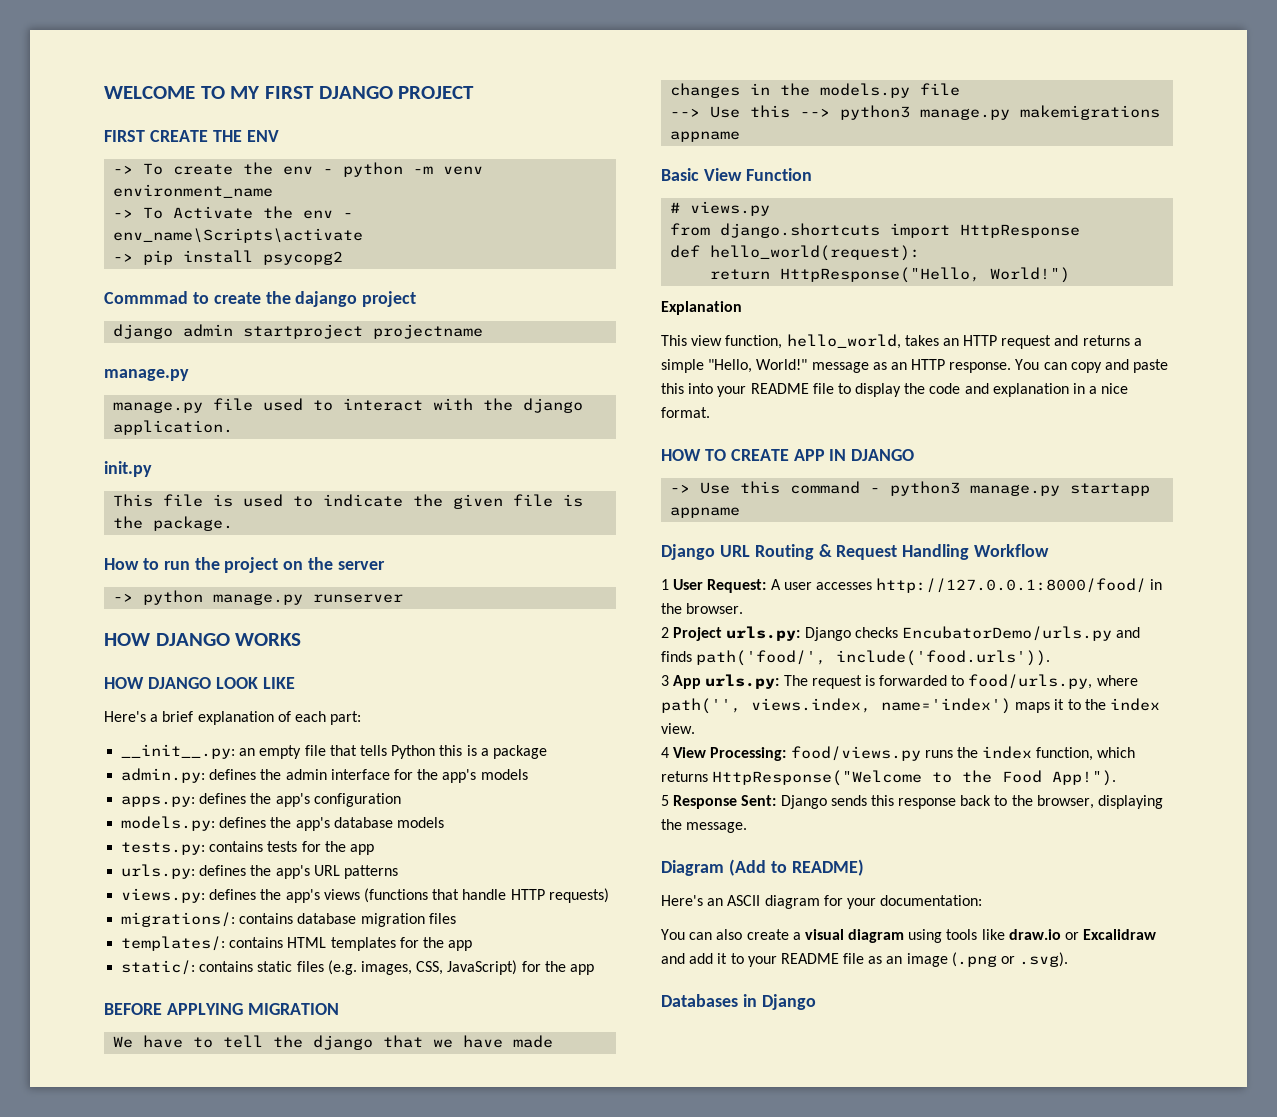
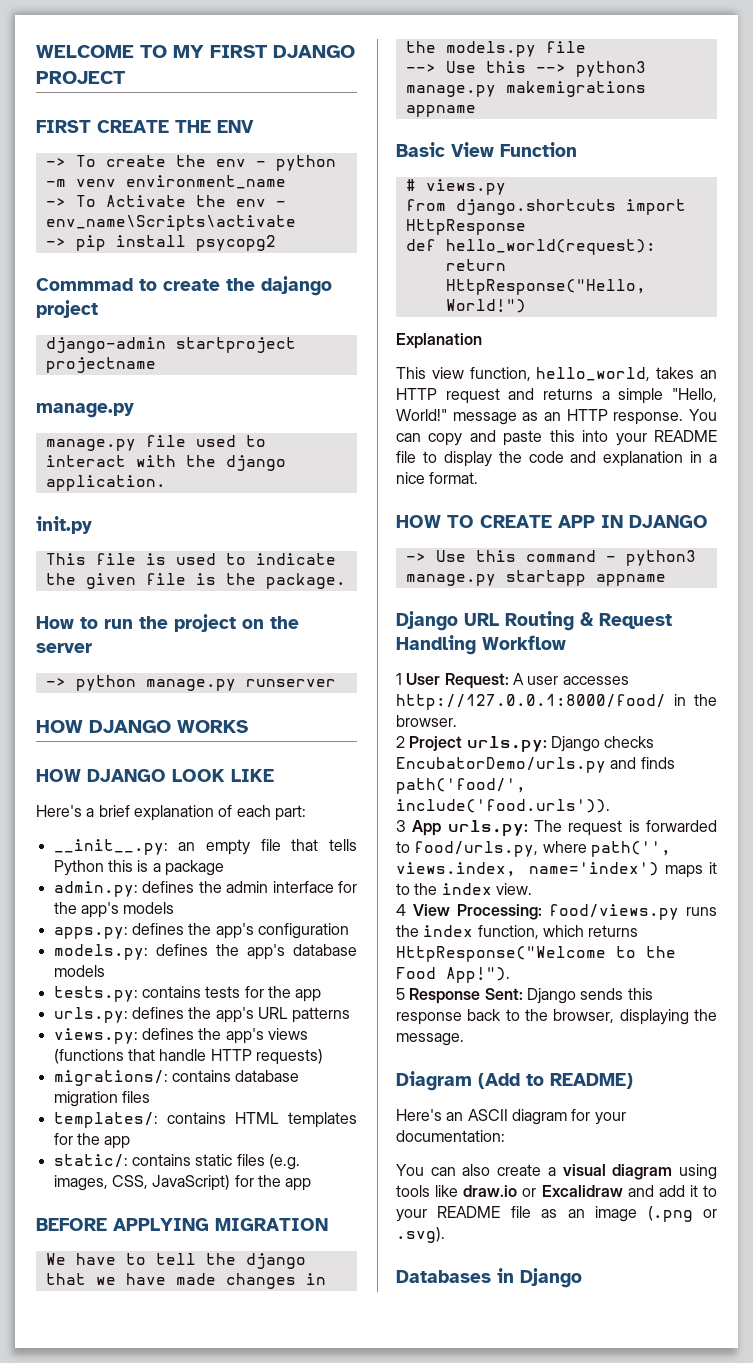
- django admin startproject projectname
+ django-admin startproject projectname

